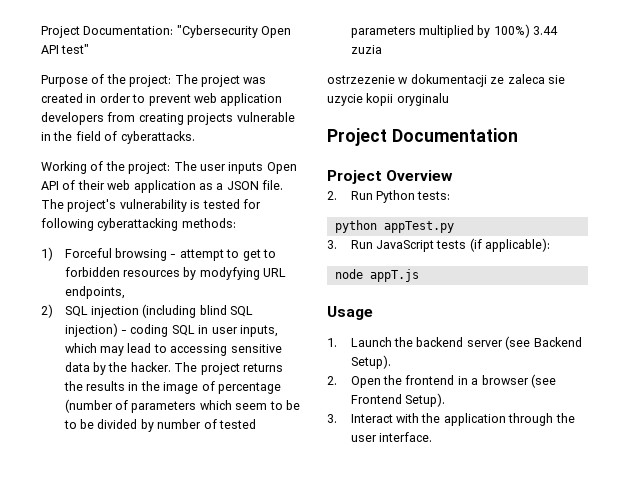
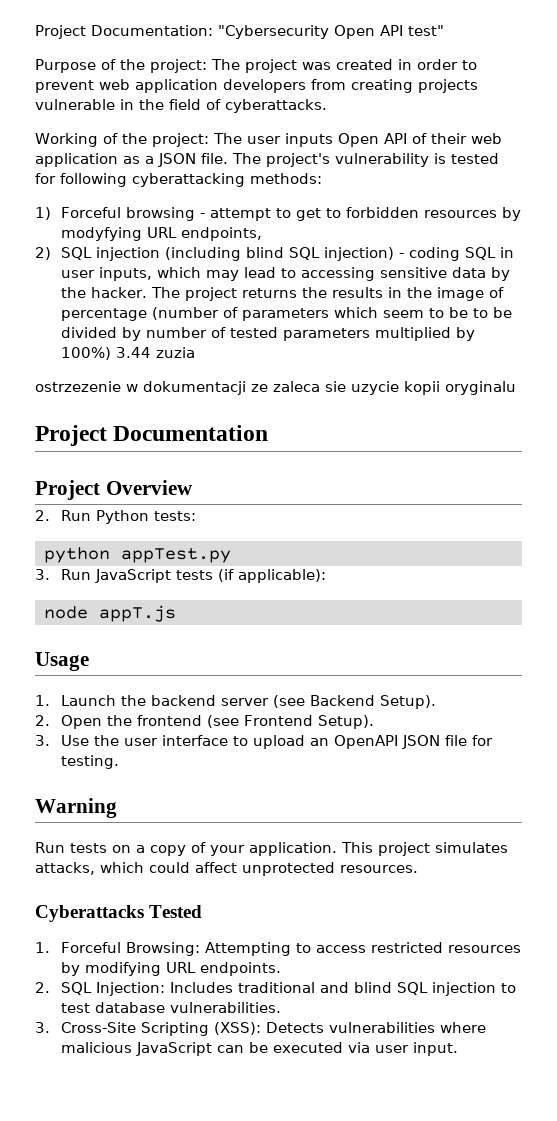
- 2. Open the frontend in a browser (see Frontend Setup).
+ 2. Open the frontend (see Frontend Setup).
- 3. Interact with the application through the user interface.
+ 3. Use the user interface to upload an OpenAPI JSON file for testing.
+ Warning
+ Run tests on a copy of your application. This project simulates attacks, which could affect unprotected resources.
+ Cyberattacks Tested
+ 1. Forceful Browsing: Attempting to access restricted resources by modifying URL endpoints.
+ 2. SQL Injection: Includes traditional and blind SQL injection to test database vulnerabilities.
+ 3. Cross-Site Scripting (XSS): Detects vulnerabilities where malicious JavaScript can be executed via user input.

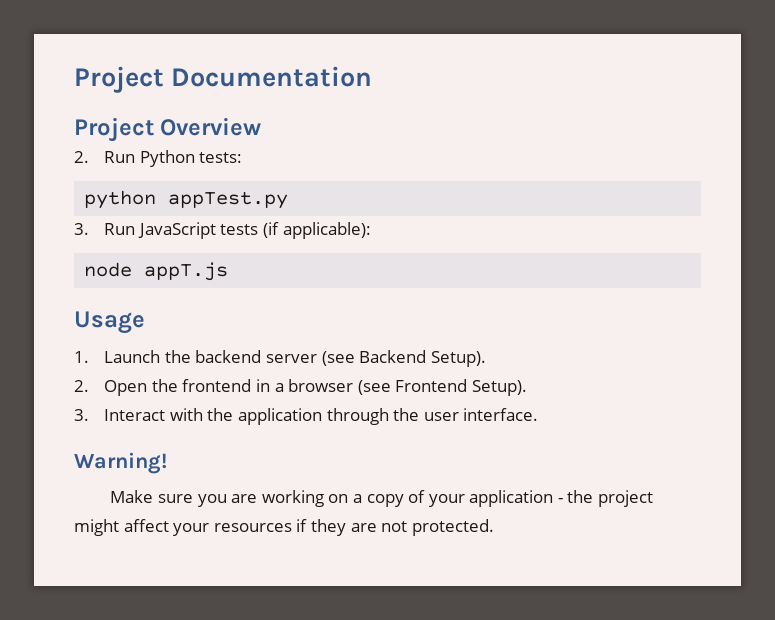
- Project Documentation: "Cybersecurity Open API test"
- Purpose of the project: The project was created in order to prevent web application developers from creating projects vulnerable in the field of cyberattacks.
- Working of the project: The user inputs Open API of their web application as a JSON file. The project's vulnerability is tested for following cyberattacking methods:
- 1) Forceful browsing - attempt to get to forbidden resources by modyfying URL endpoints,
- 2) SQL injection (including blind SQL injection) - coding SQL in user inputs, which may lead to accessing sensitive data by the hacker. The project returns the results in the image of percentage (number of parameters which seem to be to be divided by number of tested parameters multiplied by 100%) 3.44 zuzia
- ostrzezenie w dokumentacji ze zaleca sie uzycie kopii oryginalu
- 2. Open the frontend (see Frontend Setup).
+ 2. Open the frontend in a browser (see Frontend Setup).
- 3. Use the user interface to upload an OpenAPI JSON file for testing.
- Warning
- Run tests on a copy of your application. This project simulates attacks, which could affect unprotected resources.
- Cyberattacks Tested
- 1. Forceful Browsing: Attempting to access restricted resources by modifying URL endpoints.
- 2. SQL Injection: Includes traditional and blind SQL injection to test database vulnerabilities.
- 3. Cross-Site Scripting (XSS): Detects vulnerabilities where malicious JavaScript can be executed via user input.
+ 3. Interact with the application through the user interface.
+ Warning!
+ Make sure you are working on a copy of your application - the project might affect your resources if they are not protected.

